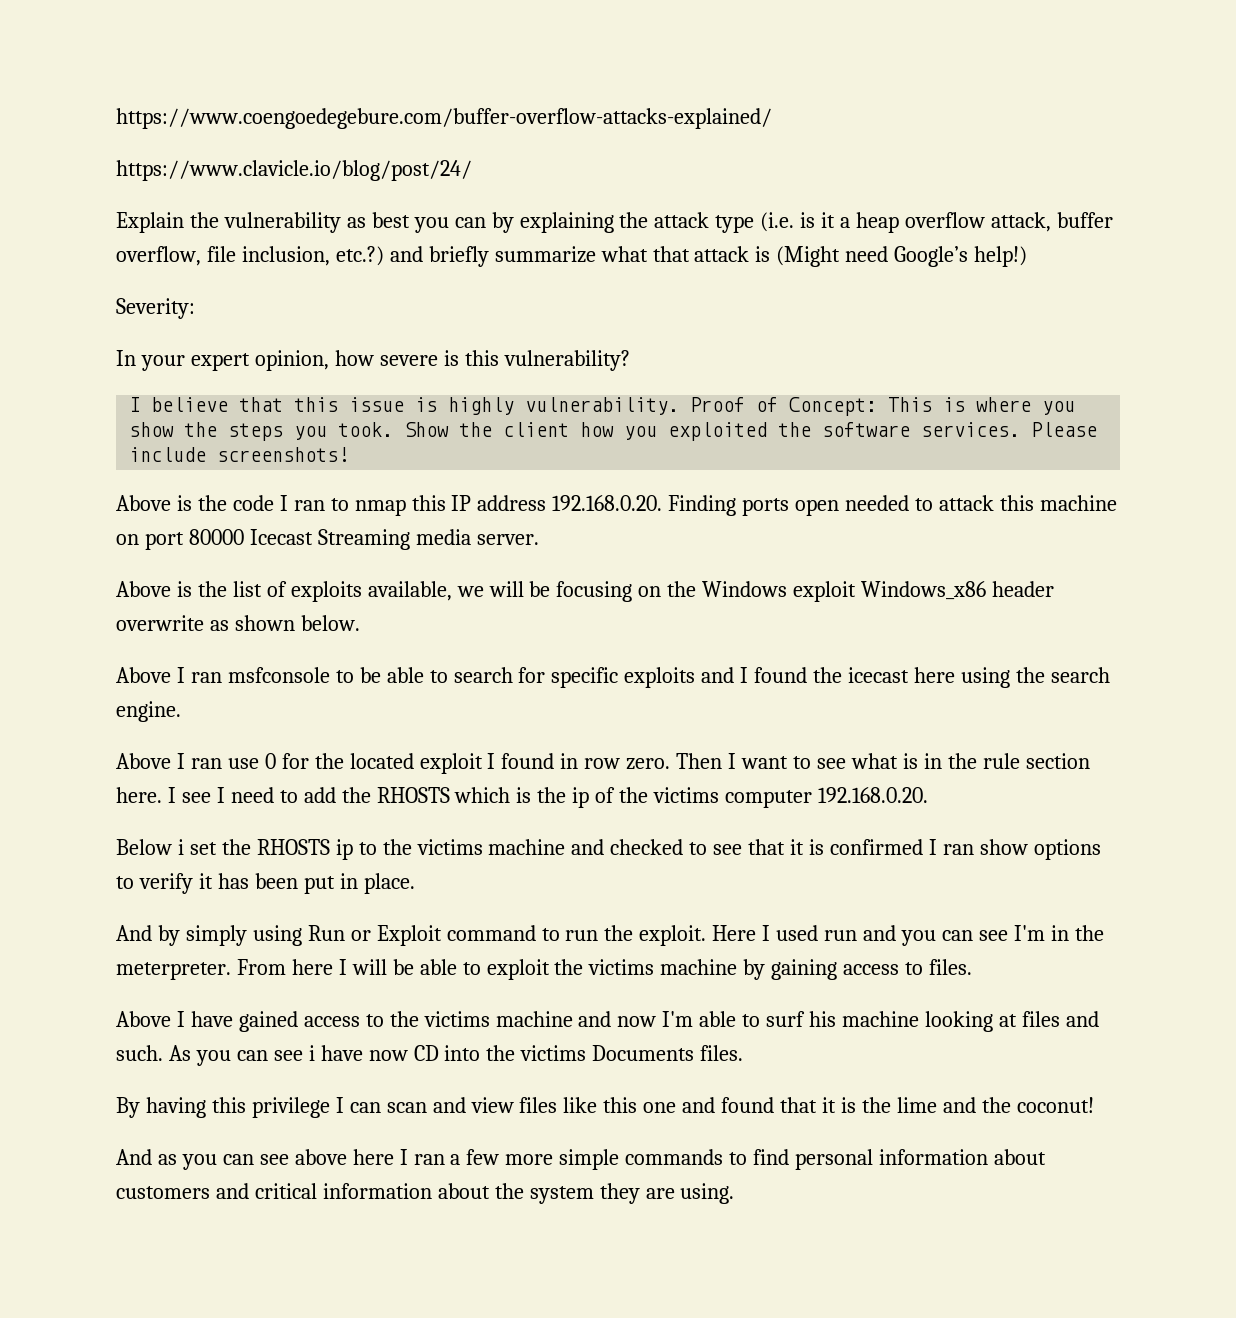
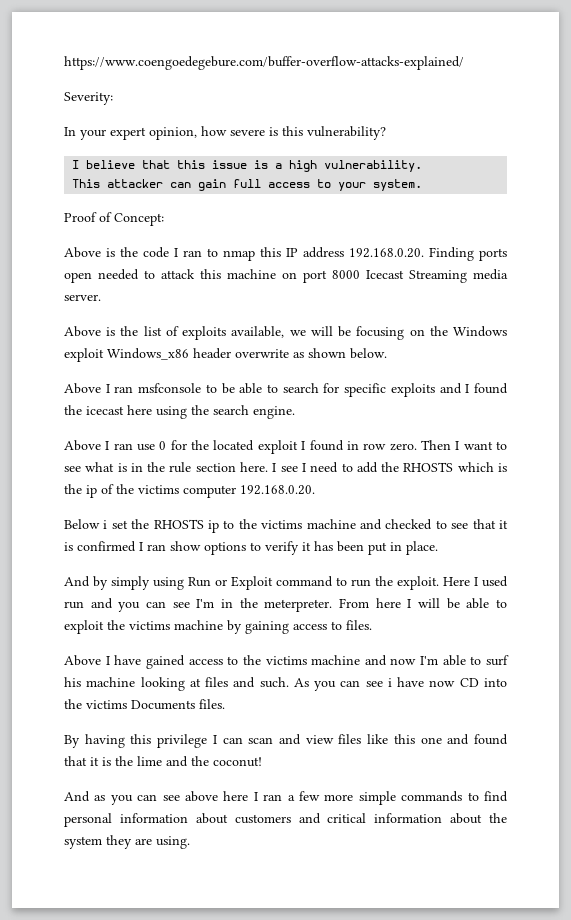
- https://www.clavicle.io/blog/post/24/
- Explain the vulnerability as best you can by explaining the attack type (i.e. is it a heap overflow attack, buffer overflow, file inclusion, etc.?) and briefly summarize what that attack is (Might need Google’s help!)
- I believe that this issue is highly vulnerability. Proof of Concept: This is where you show the steps you took. Show the client how you exploited the software services. Please include screenshots!
+ I believe that this issue is a high vulnerability.
+ This attacker can gain full access to your system.
+ Proof of Concept:
- Above is the code I ran to nmap this IP address 192.168.0.20. Finding ports open needed to attack this machine on port 80000 Icecast Streaming media server.
+ Above is the code I ran to nmap this IP address 192.168.0.20. Finding ports open needed to attack this machine on port 8000 Icecast Streaming media server.

